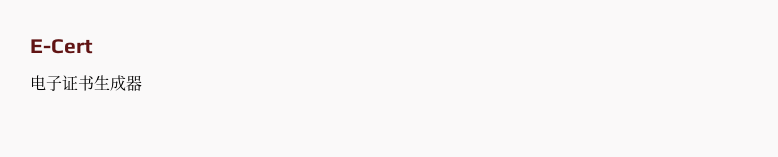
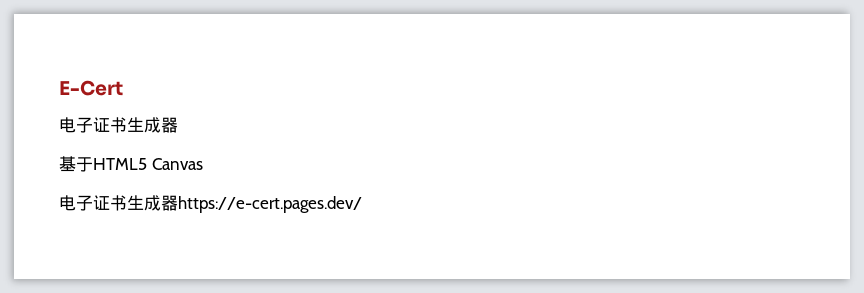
+ 基于HTML5 Canvas
+ 电子证书生成器https://e-cert.pages.dev/

